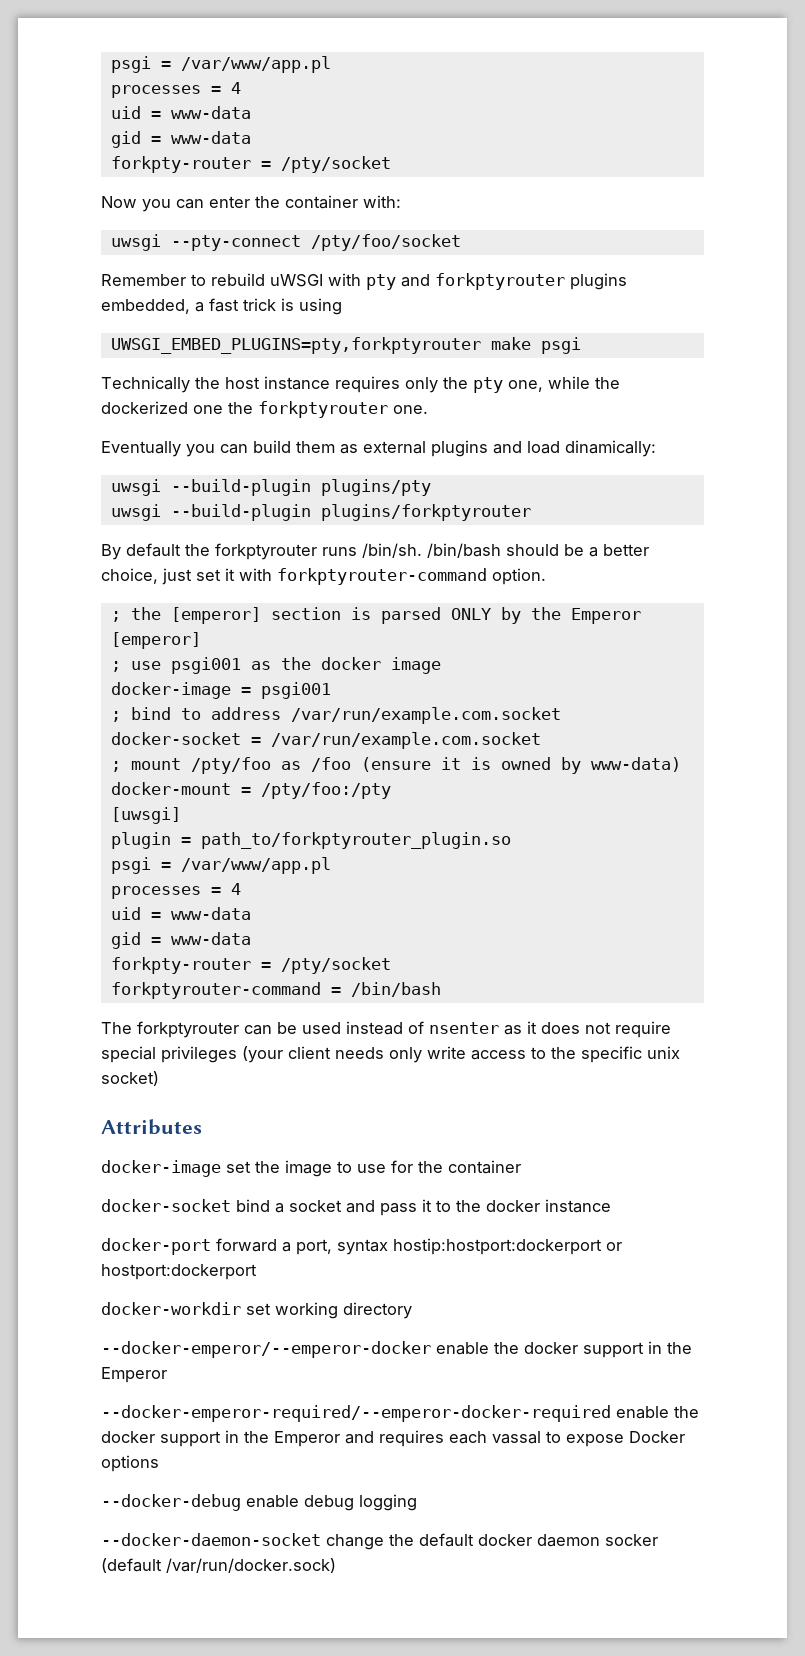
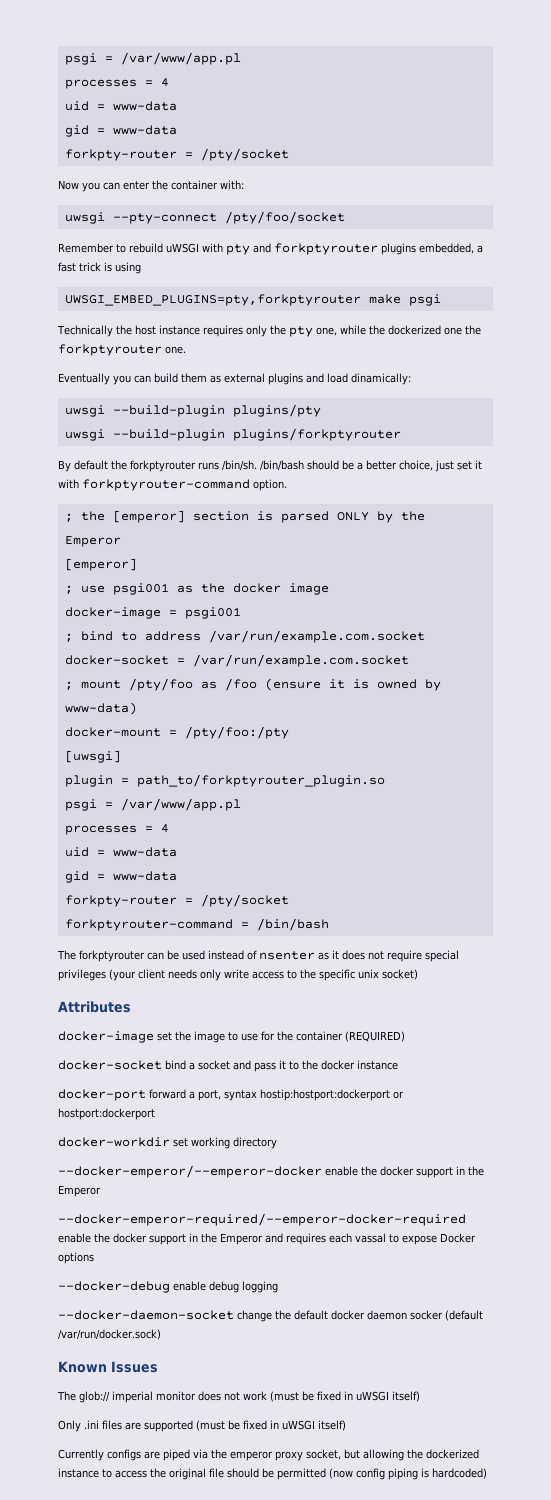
- docker-image set the image to use for the container
+ docker-image set the image to use for the container (REQUIRED)
+ Known Issues
+ The glob:// imperial monitor does not work (must be fixed in uWSGI itself)
+ Only .ini files are supported (must be fixed in uWSGI itself)
+ Currently configs are piped via the emperor proxy socket, but allowing the dockerized instance to access the original file should be permitted (now config piping is hardcoded)

